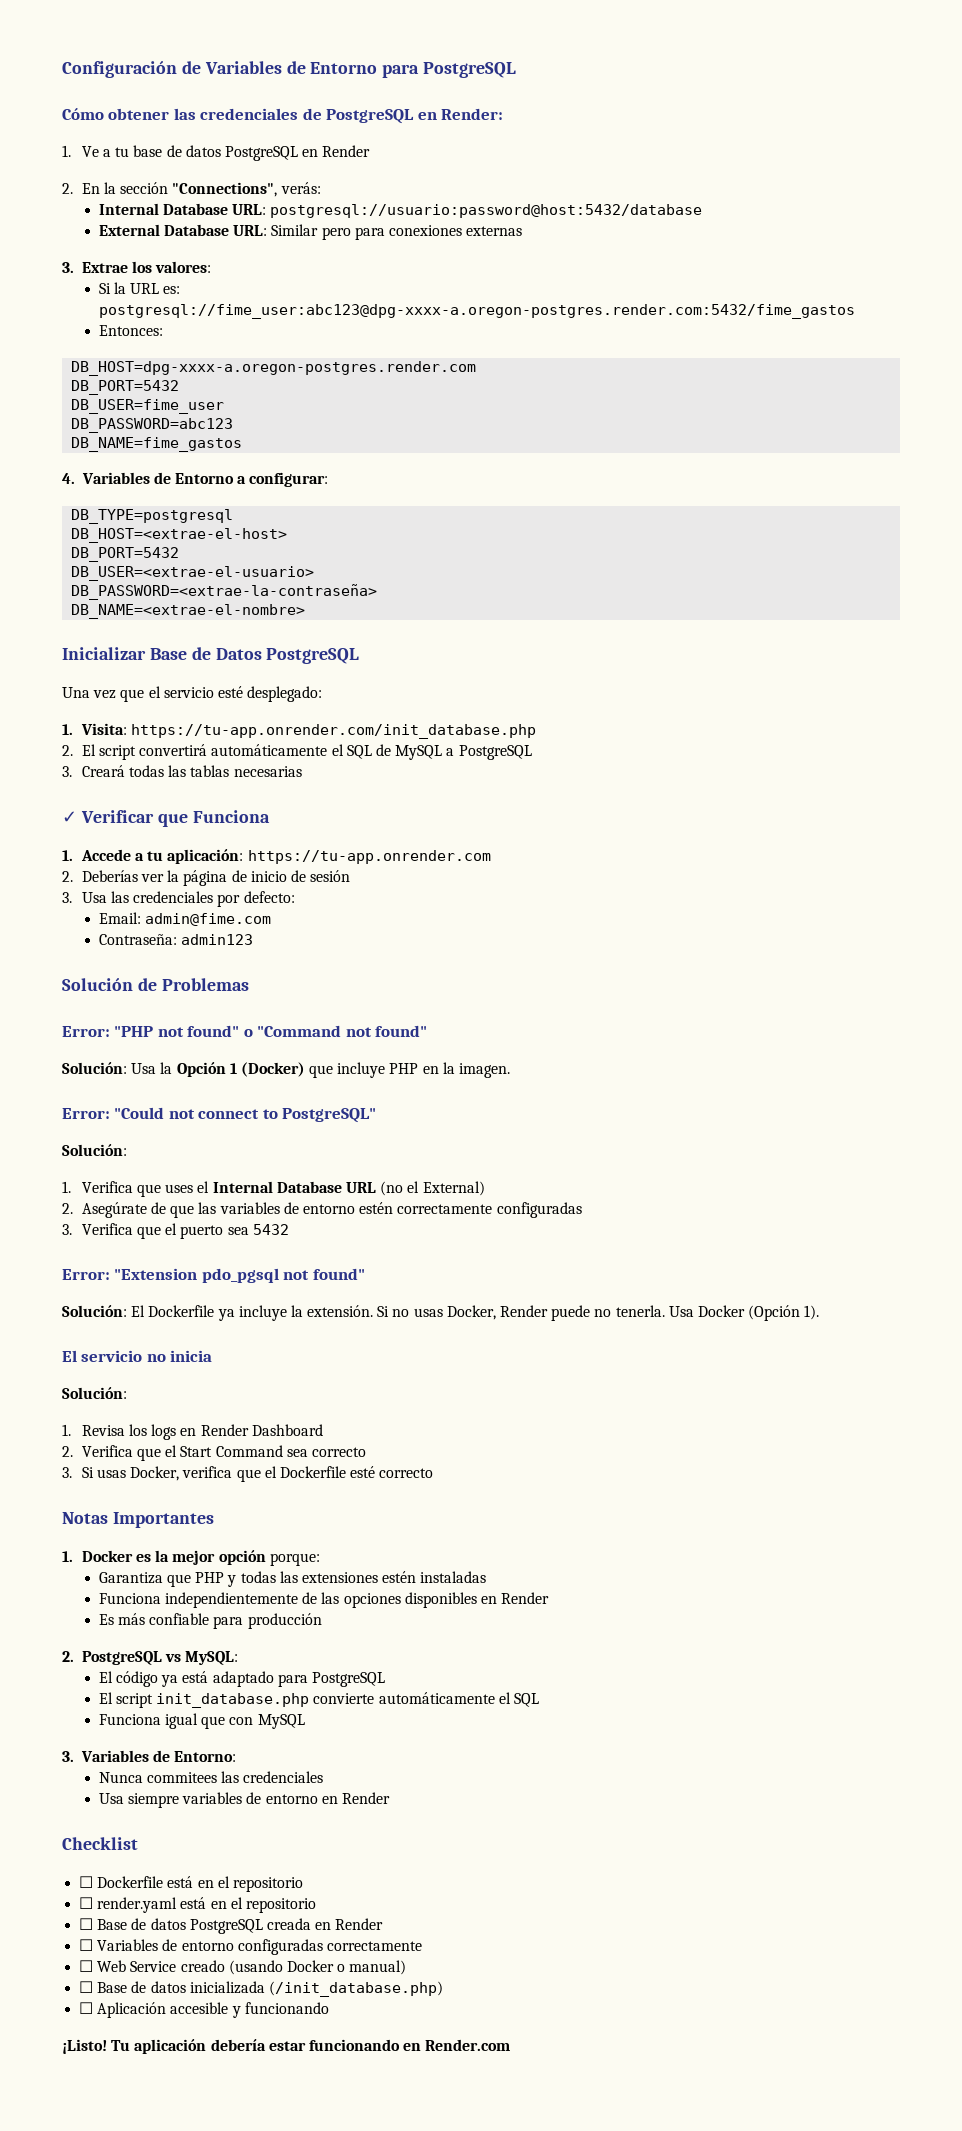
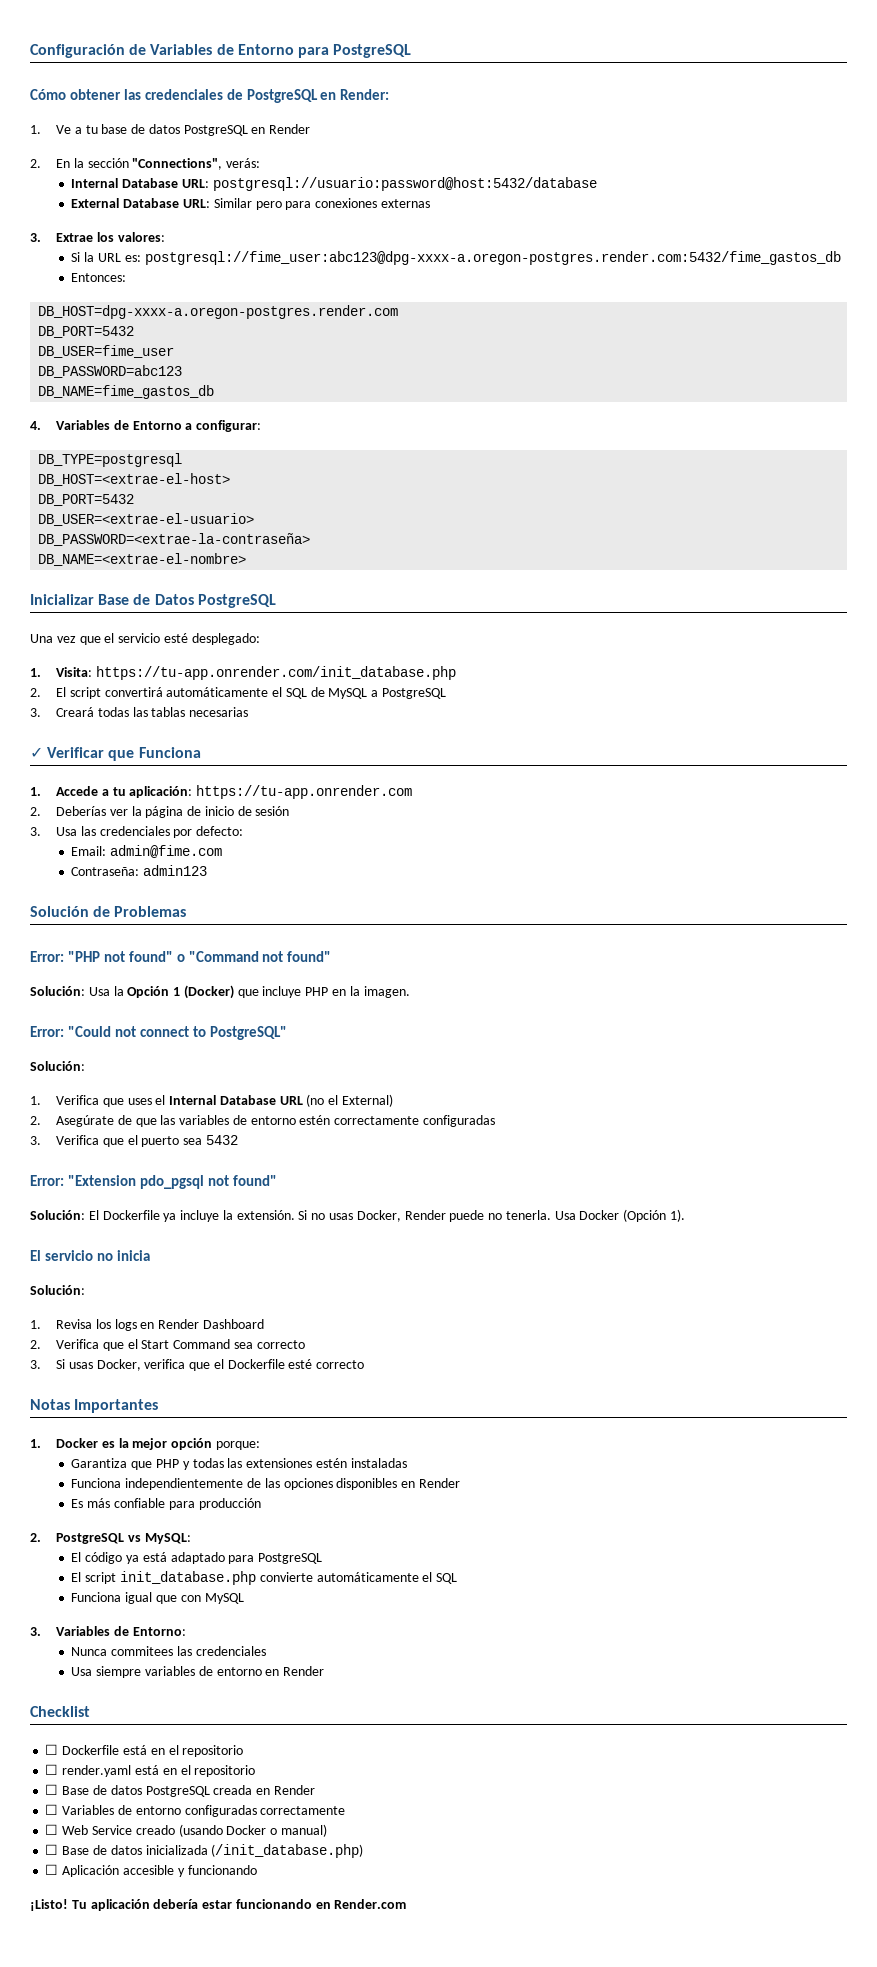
- Si la URL es: postgresql://fime_user:abc123@dpg-xxxx-a.oregon-postgres.render.com:5432/fime_gastos
+ Si la URL es: postgresql://fime_user:abc123@dpg-xxxx-a.oregon-postgres.render.com:5432/fime_gastos_db
- DB_NAME=fime_gastos
+ DB_NAME=fime_gastos_db

